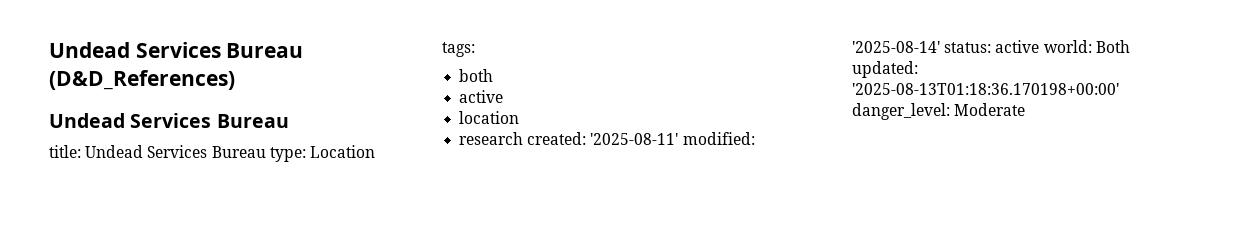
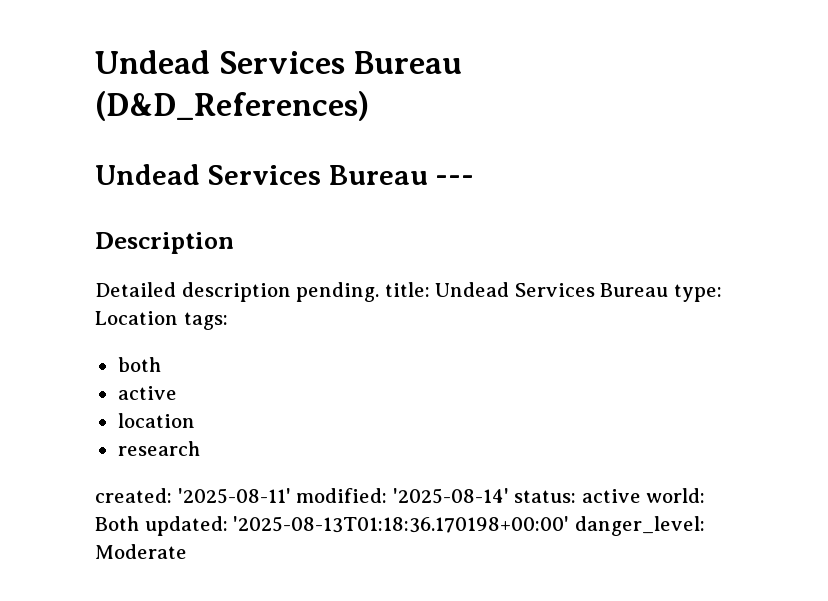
  Undead Services Bureau (D&D_References)
- Undead Services Bureau
- title: Undead Services Bureau type: Location tags:
+ Undead Services Bureau ---
+ Description
+ Detailed description pending. title: Undead Services Bureau type: Location tags:
- research created: '2025-08-11' modified: '2025-08-14' status: active world: Both updated: '2025-08-13T01:18:36.170198+00:00' danger_level: Moderate
+ research
+ created: '2025-08-11' modified: '2025-08-14' status: active world: Both updated: '2025-08-13T01:18:36.170198+00:00' danger_level: Moderate

